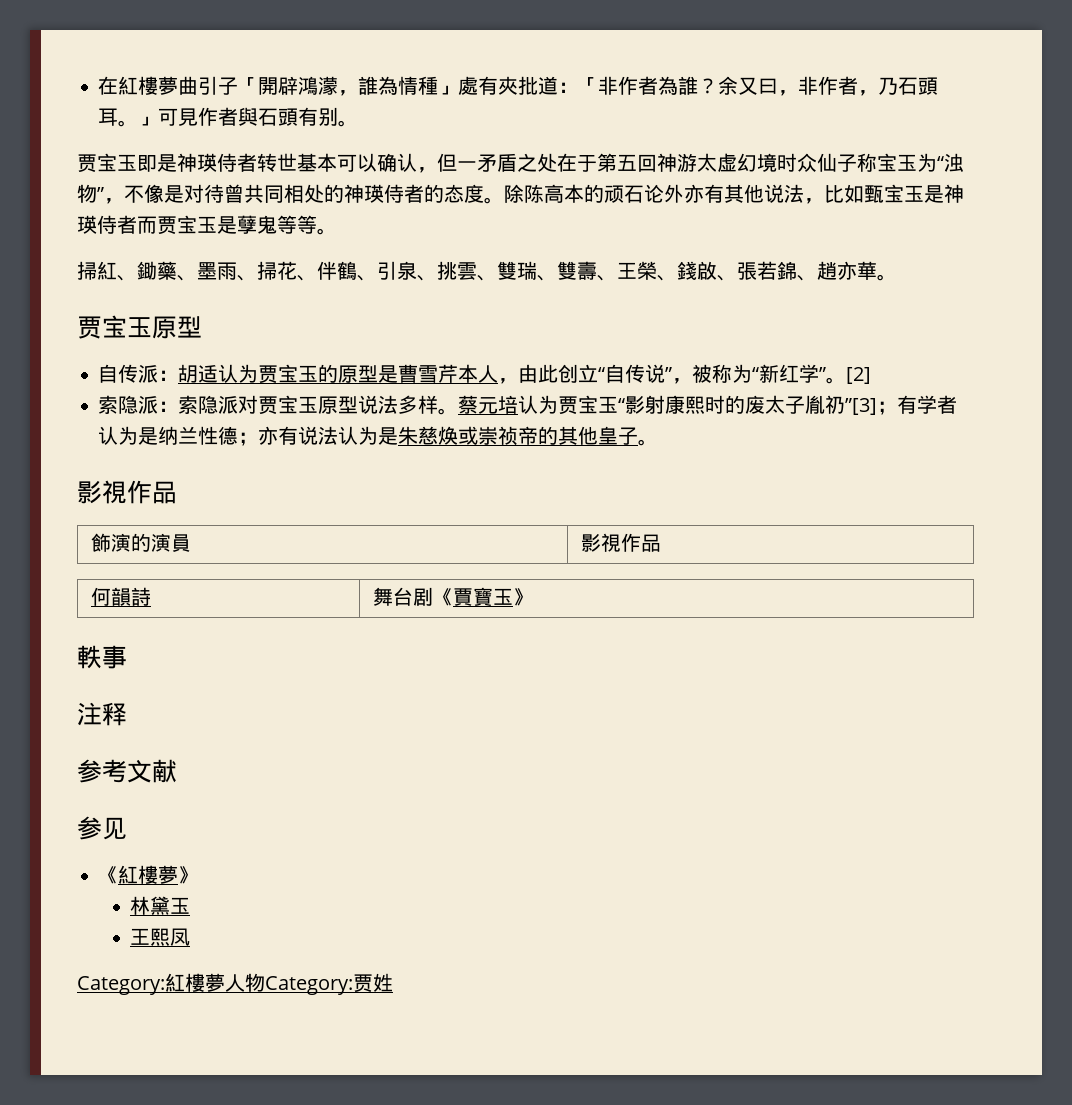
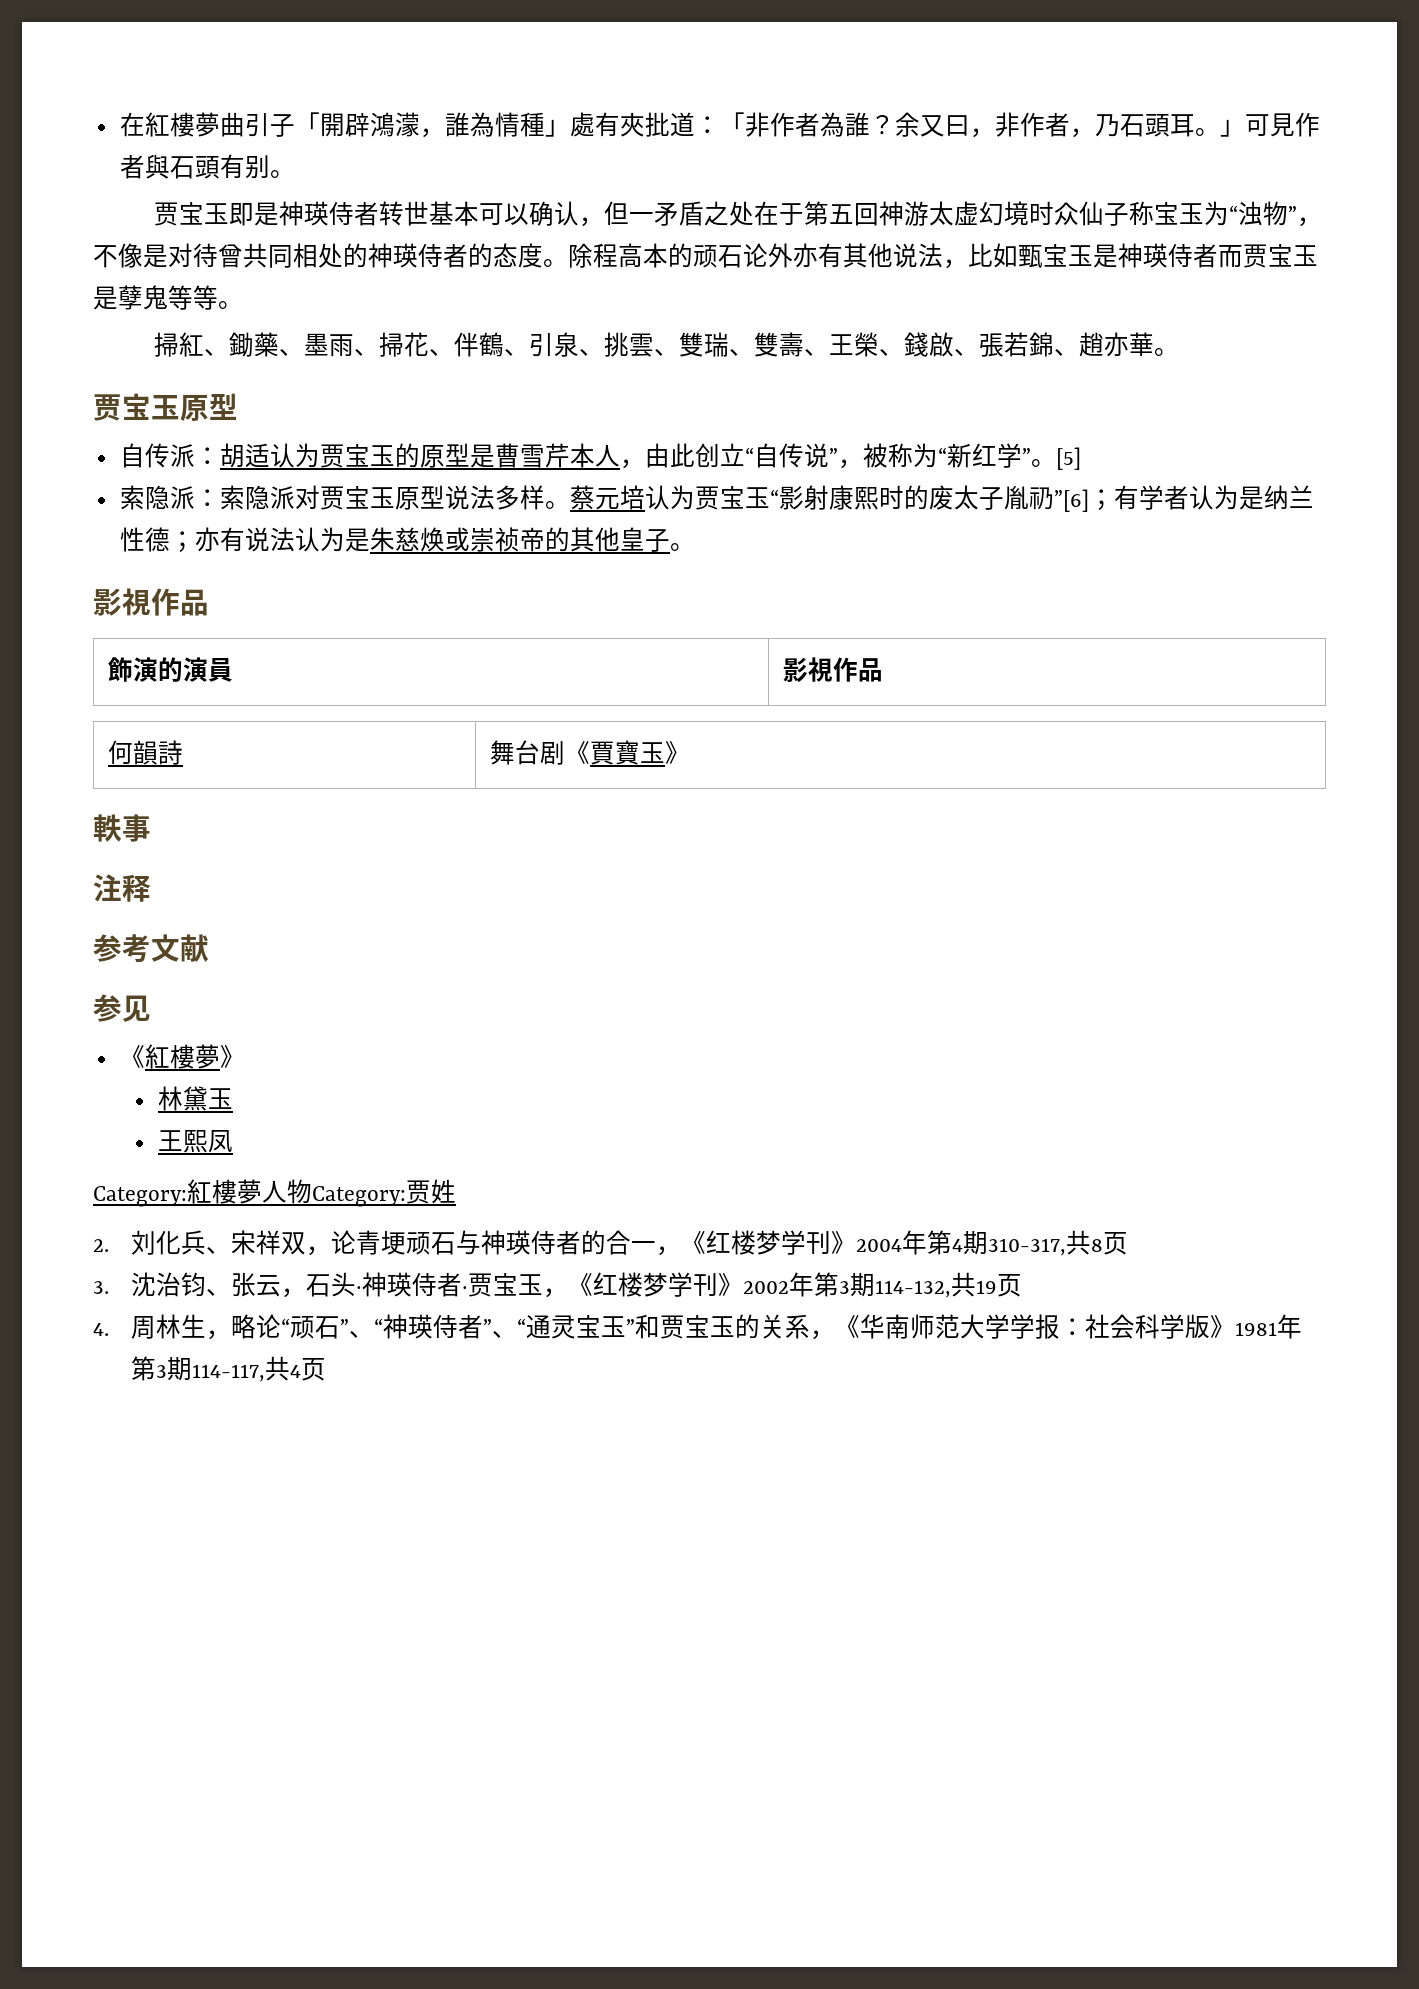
- 除陈高本的顽石论外亦有其他说法，比如甄宝玉是神瑛侍者而贾宝玉是孽鬼等等。
+ 除程高本的顽石论外亦有其他说法，比如甄宝玉是神瑛侍者而贾宝玉是孽鬼等等。
- [2]
+ [5]
- 蔡元培认为贾宝玉“影射康熙时的废太子胤礽”[3]；有学者认为是纳兰性德；亦有说法认为是朱慈焕或崇祯帝的其他皇子。
+ 蔡元培认为贾宝玉“影射康熙时的废太子胤礽”[6]；有学者认为是纳兰性德；亦有说法认为是朱慈焕或崇祯帝的其他皇子。
+ 2.刘化兵、宋祥双，论青埂顽石与神瑛侍者的合一，《红楼梦学刊》2004年第4期310-317,共8页
+ 3.沈治钧、张云，石头·神瑛侍者·贾宝玉，《红楼梦学刊》2002年第3期114-132,共19页
+ 4.周林生，略论“顽石”、“神瑛侍者”、“通灵宝玉”和贾宝玉的关系，《华南师范大学学报：社会科学版》1981年第3期114-117,共4页

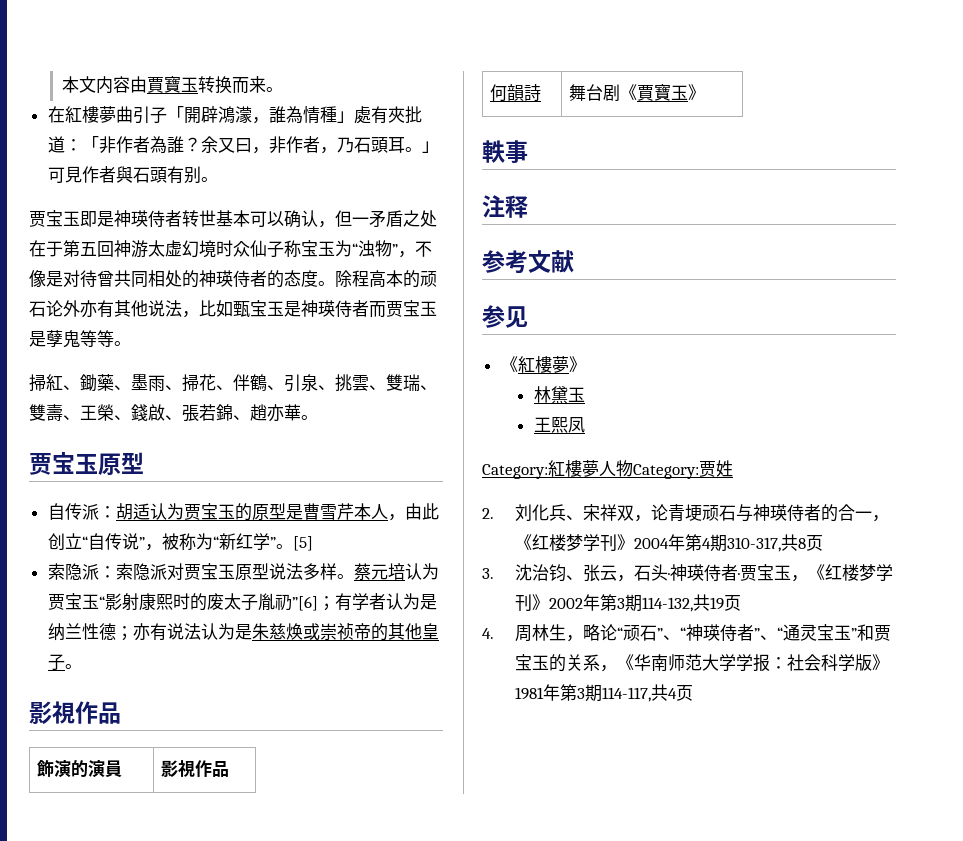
+ 本文内容由賈寶玉转换而来。

